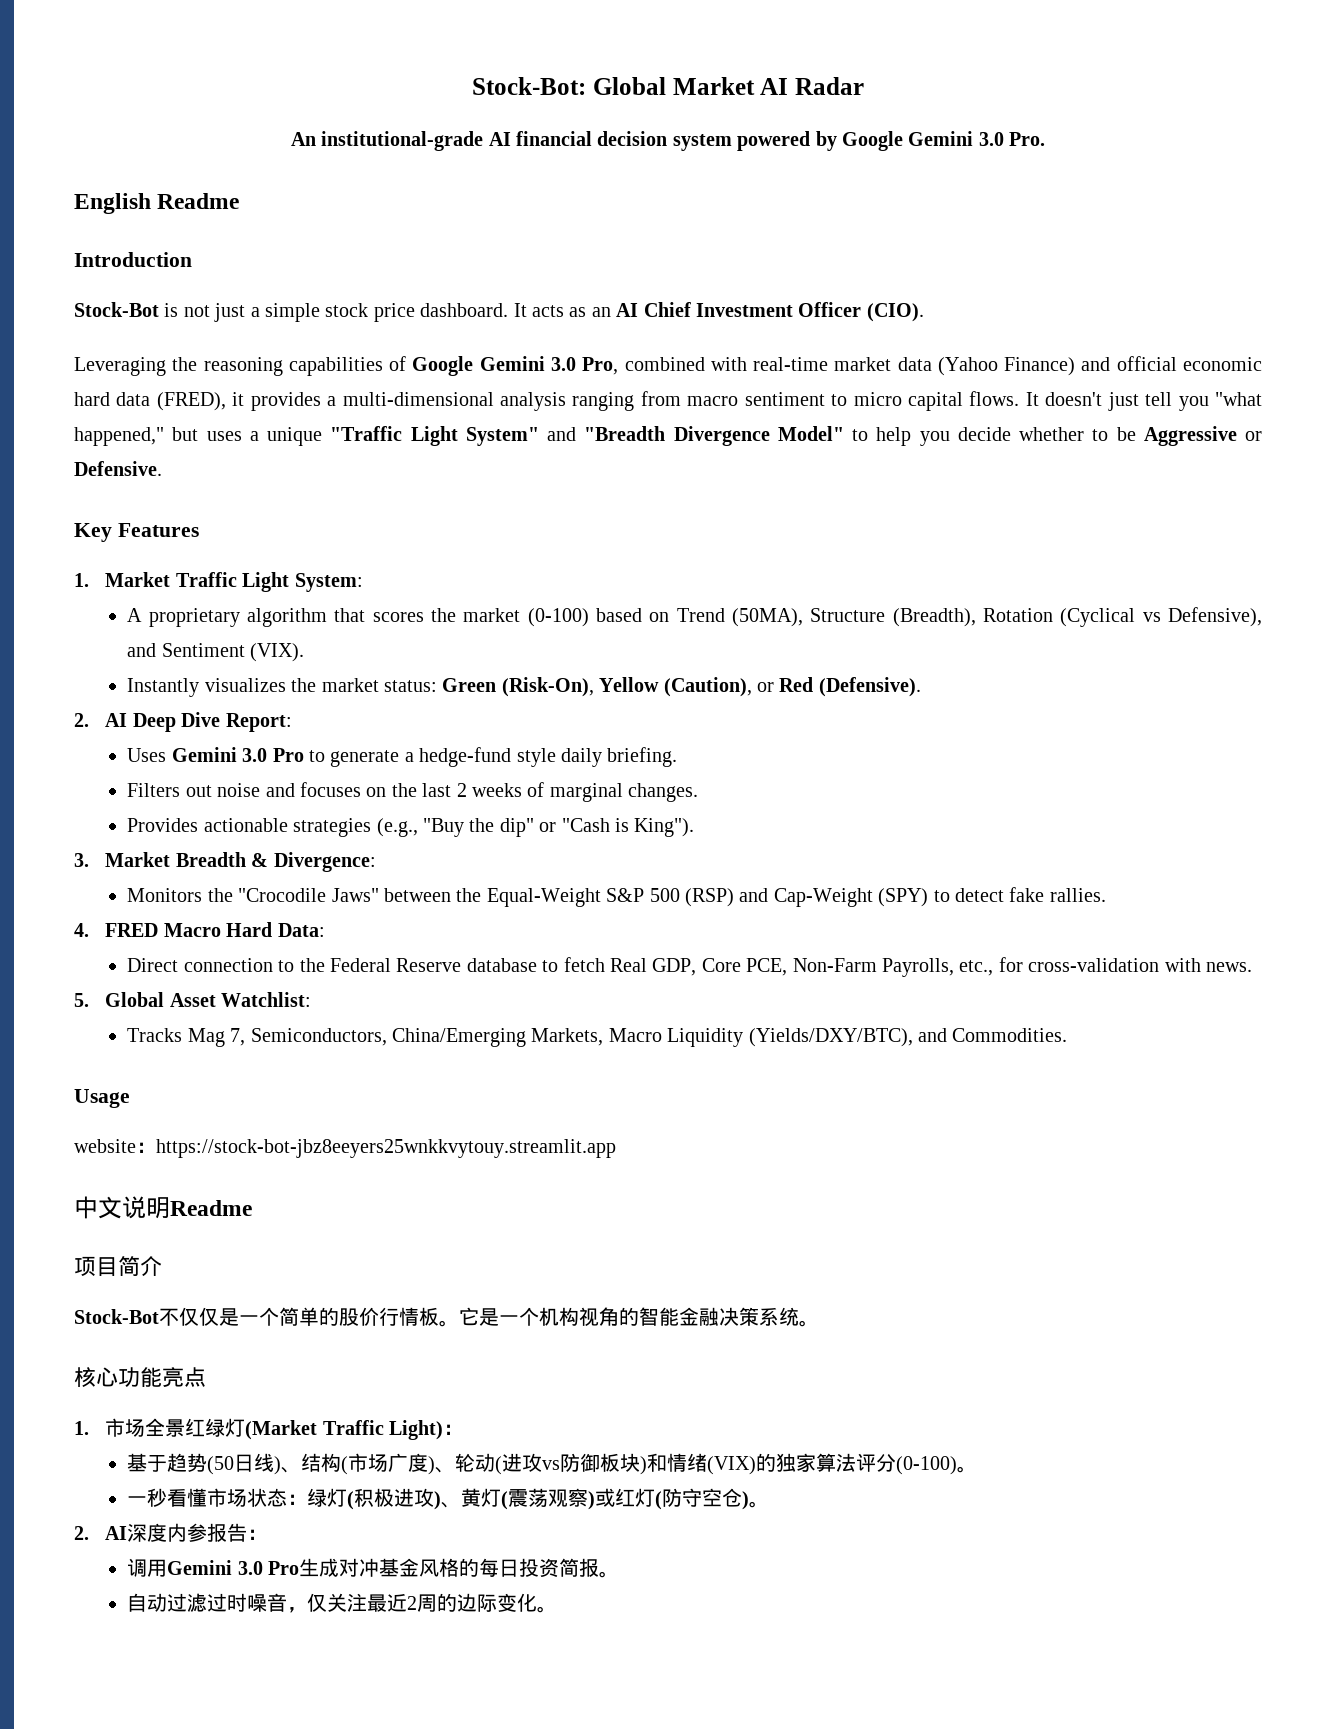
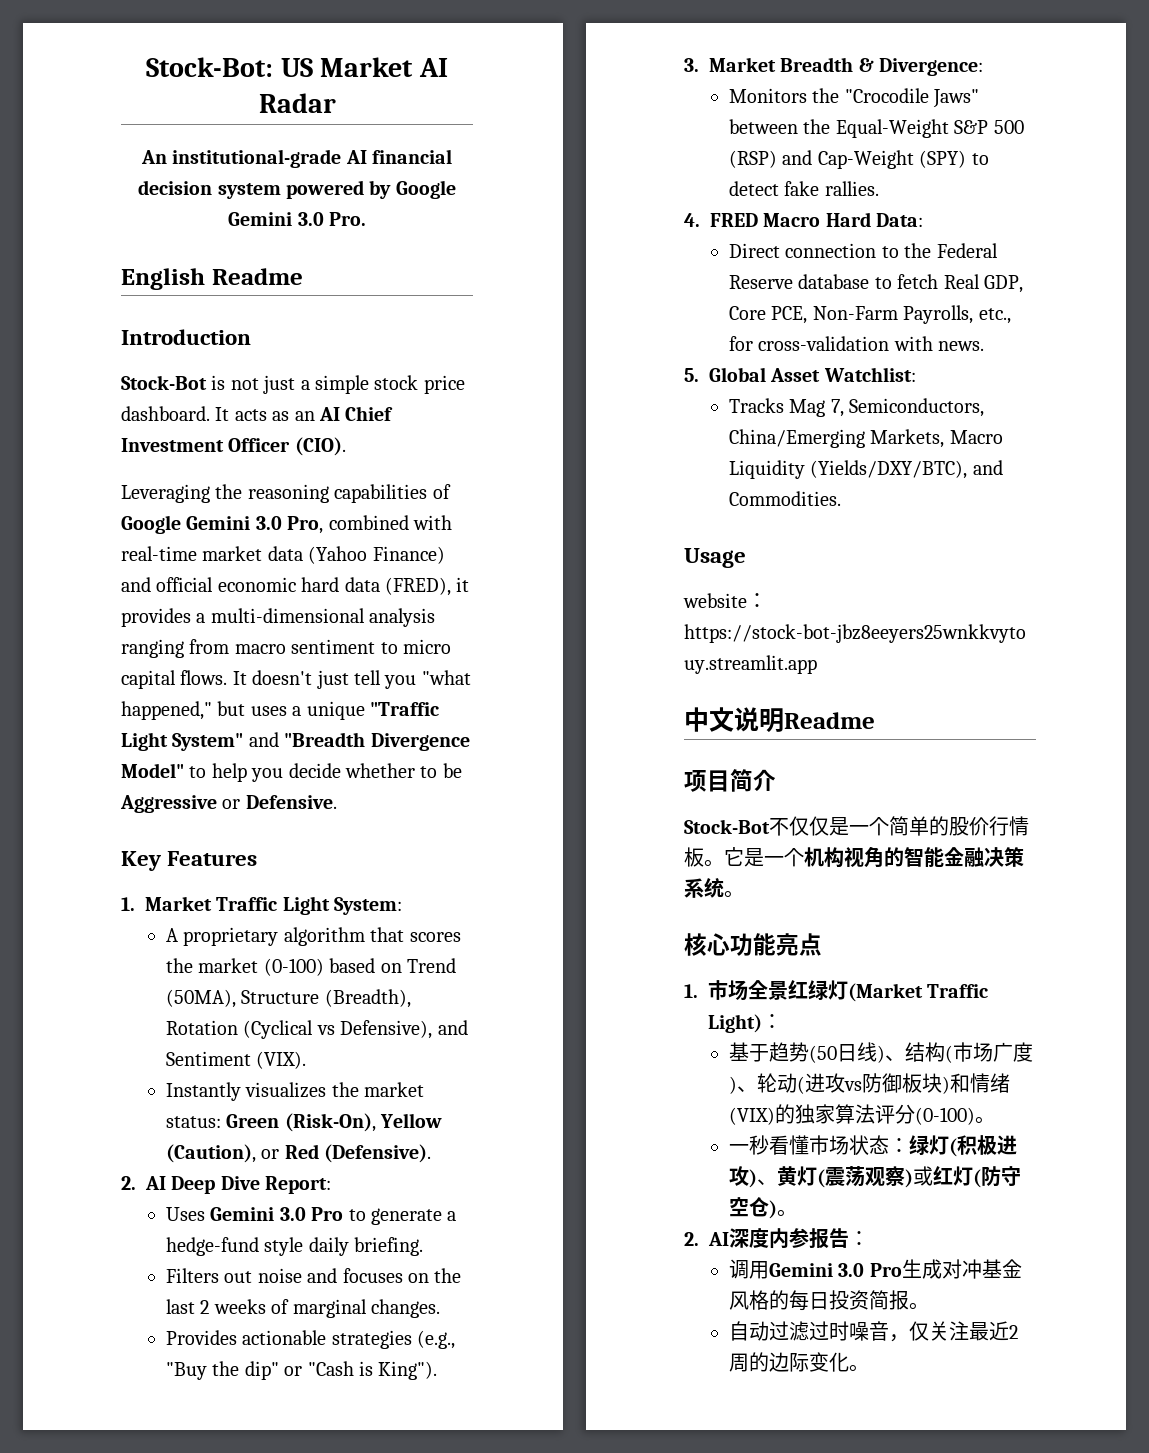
- Stock-Bot: Global Market AI Radar
+ Stock-Bot: US Market AI Radar

